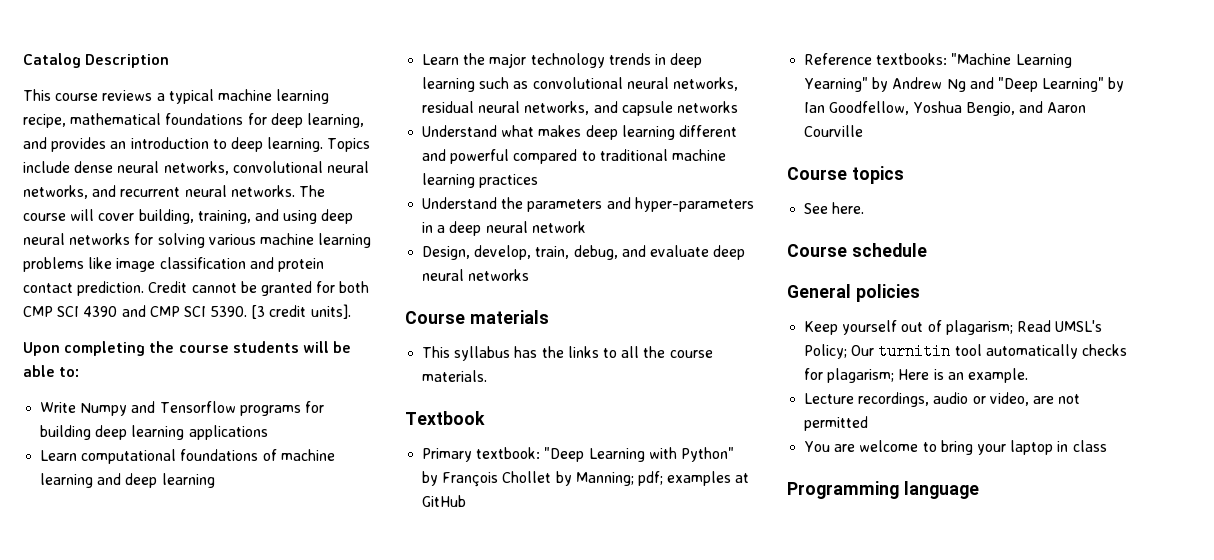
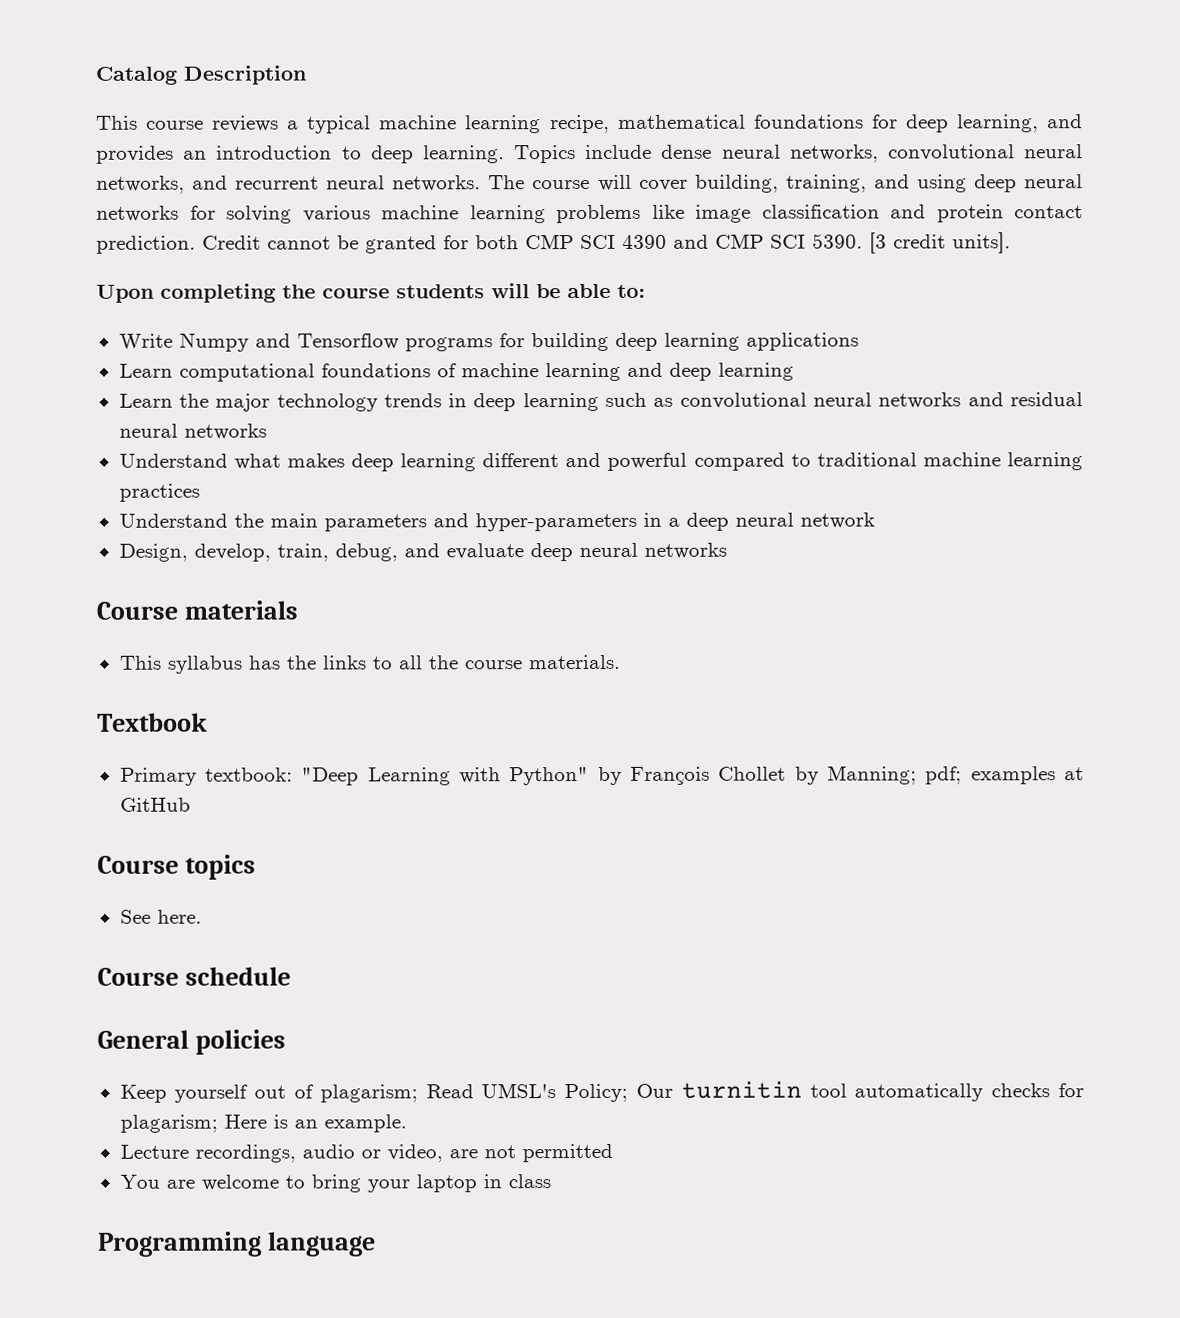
- Learn the major technology trends in deep learning such as convolutional neural networks, residual neural networks, and capsule networks
+ Learn the major technology trends in deep learning such as convolutional neural networks and residual neural networks
- Understand the parameters and hyper-parameters in a deep neural network
+ Understand the main parameters and hyper-parameters in a deep neural network
- Reference textbooks: "Machine Learning Yearning" by Andrew Ng and "Deep Learning" by Ian Goodfellow, Yoshua Bengio, and Aaron Courville

